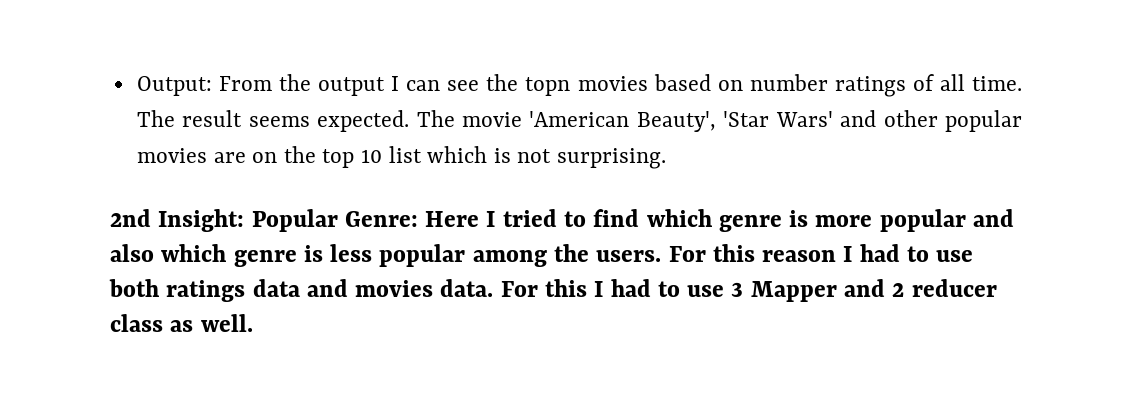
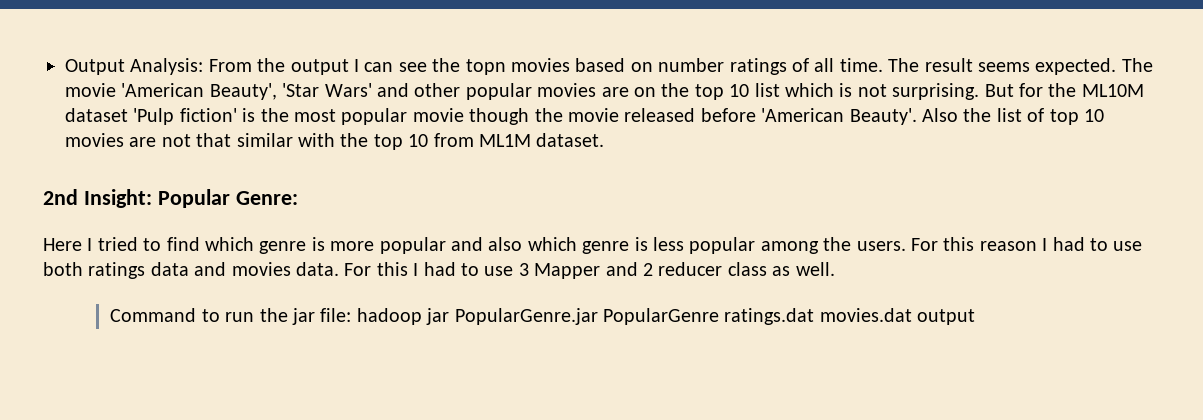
- Output: From the output I can see the topn movies based on number ratings of all time.
+ Output Analysis: From the output I can see the topn movies based on number ratings of all time.
+ But for the ML10M dataset 'Pulp fiction' is the most popular movie though the movie released before 'American Beauty'. Also the list of top 10 movies are not that similar with the top 10 from ML1M dataset.
- 2nd Insight: Popular Genre: Here I tried to find which genre is more popular and also which genre is less popular among the users.
+ 2nd Insight: Popular Genre:
+ Here I tried to find which genre is more popular and also which genre is less popular among the users.
+ Command to run the jar file: hadoop jar PopularGenre.jar PopularGenre ratings.dat movies.dat output

